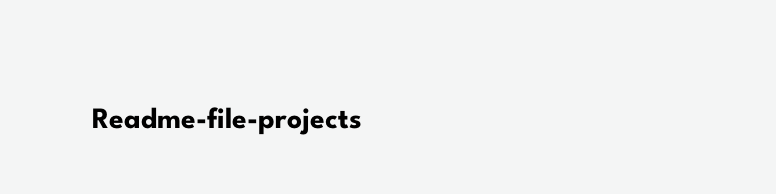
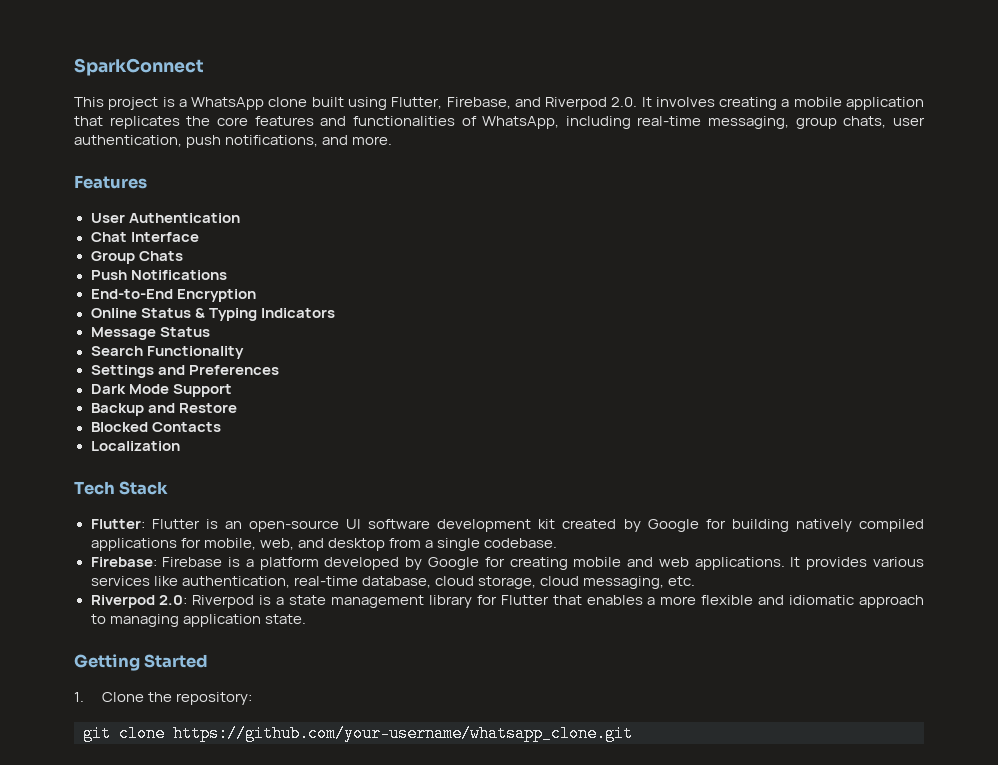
- Readme-file-projects
+ SparkConnect
+ This project is a WhatsApp clone built using Flutter, Firebase, and Riverpod 2.0. It involves creating a mobile application that replicates the core features and functionalities of WhatsApp, including real-time messaging, group chats, user authentication, push notifications, and more.
+ Features
+ User Authentication
+ Chat Interface
+ Group Chats
+ Push Notifications
+ End-to-End Encryption
+ Online Status & Typing Indicators
+ Message Status
+ Search Functionality
+ Settings and Preferences
+ Dark Mode Support
+ Backup and Restore
+ Blocked Contacts
+ Localization
+ Tech Stack
+ Flutter: Flutter is an open-source UI software development kit created by Google for building natively compiled applications for mobile, web, and desktop from a single codebase.
+ Firebase: Firebase is a platform developed by Google for creating mobile and web applications. It provides various services like authentication, real-time database, cloud storage, cloud messaging, etc.
+ Riverpod 2.0: Riverpod is a state management library for Flutter that enables a more flexible and idiomatic approach to managing application state.
+ Getting Started
+ 1. Clone the repository:
+ git clone https://github.com/your-username/whatsapp_clone.git

